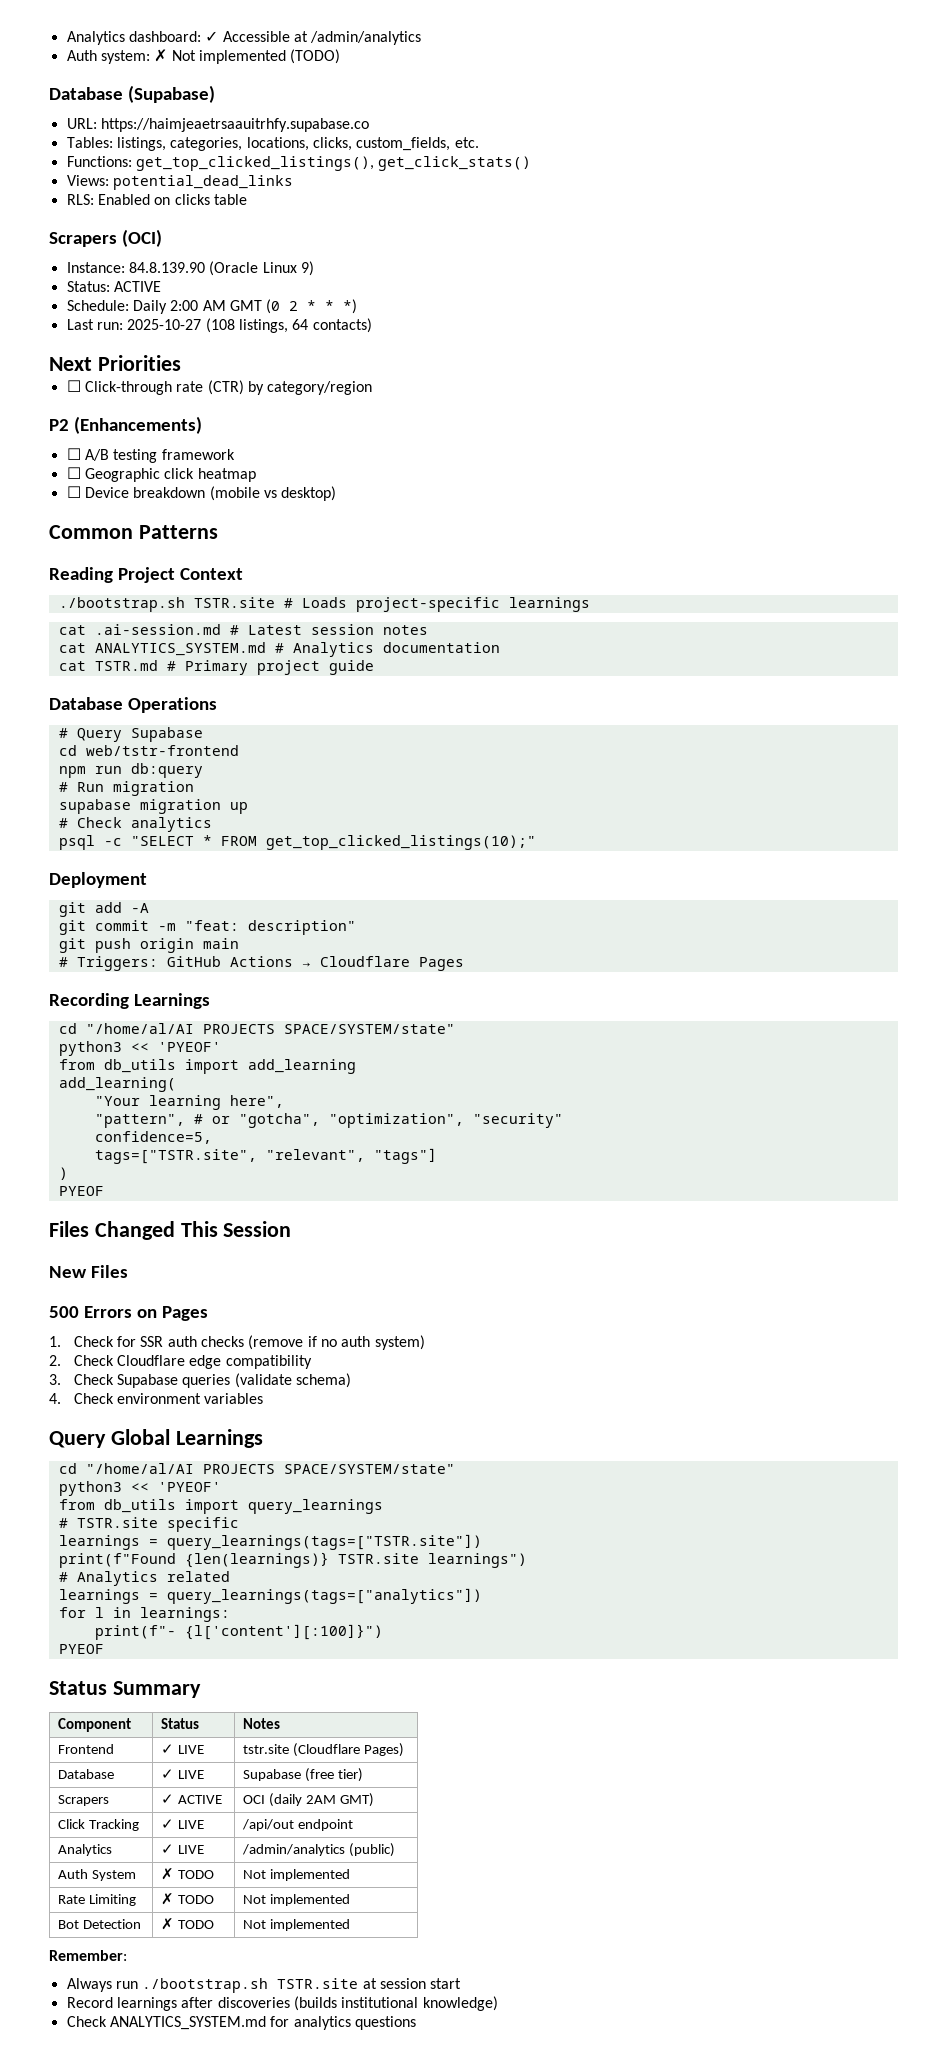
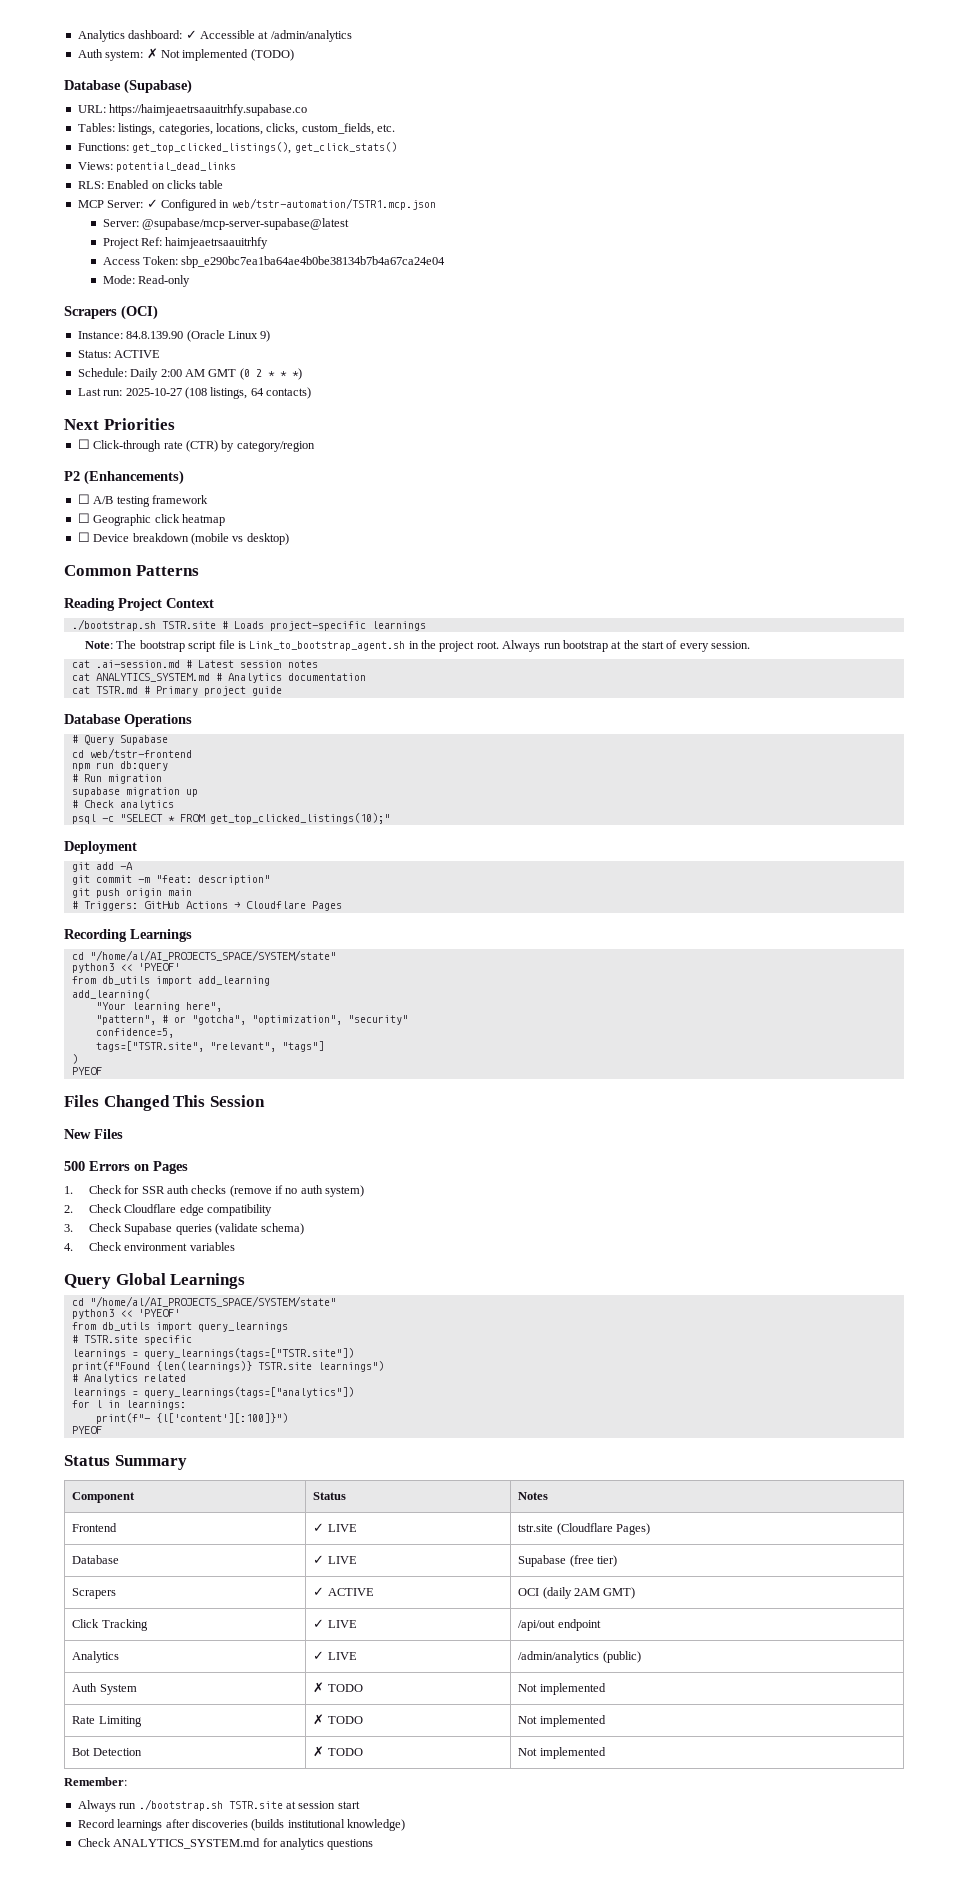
+ MCP Server: ✓ Configured in web/tstr-automation/TSTR1.mcp.json
+ Server: @supabase/mcp-server-supabase@latest
+ Project Ref: haimjeaetrsaauitrhfy
+ Access Token: sbp_e290bc7ea1ba64ae4b0be38134b7b4a67ca24e04
+ Mode: Read-only
+ Note: The bootstrap script file is Link_to_bootstrap_agent.sh in the project root. Always run bootstrap at the start of every session.
  Recording Learnings
- cd "/home/al/AI PROJECTS SPACE/SYSTEM/state"
+ cd "/home/al/AI_PROJECTS_SPACE/SYSTEM/state"
  Query Global Learnings
- cd "/home/al/AI PROJECTS SPACE/SYSTEM/state"
+ cd "/home/al/AI_PROJECTS_SPACE/SYSTEM/state"

